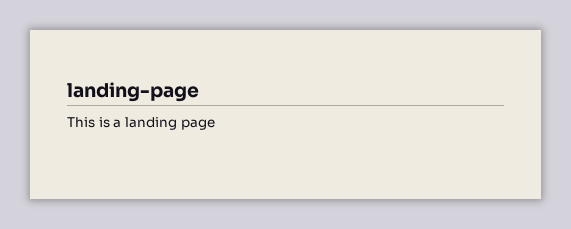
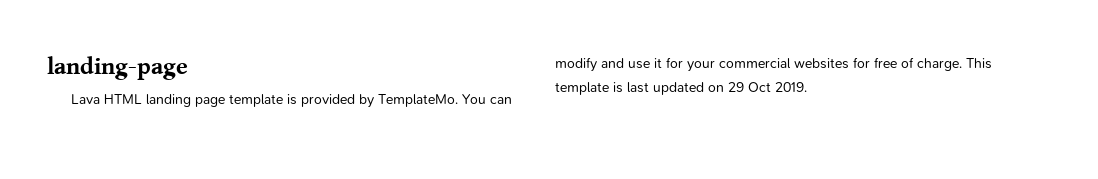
- This is a landing page
+ Lava HTML landing page template is provided by TemplateMo. You can modify and use it for your commercial websites for free of charge. This template is last updated on 29 Oct 2019.

